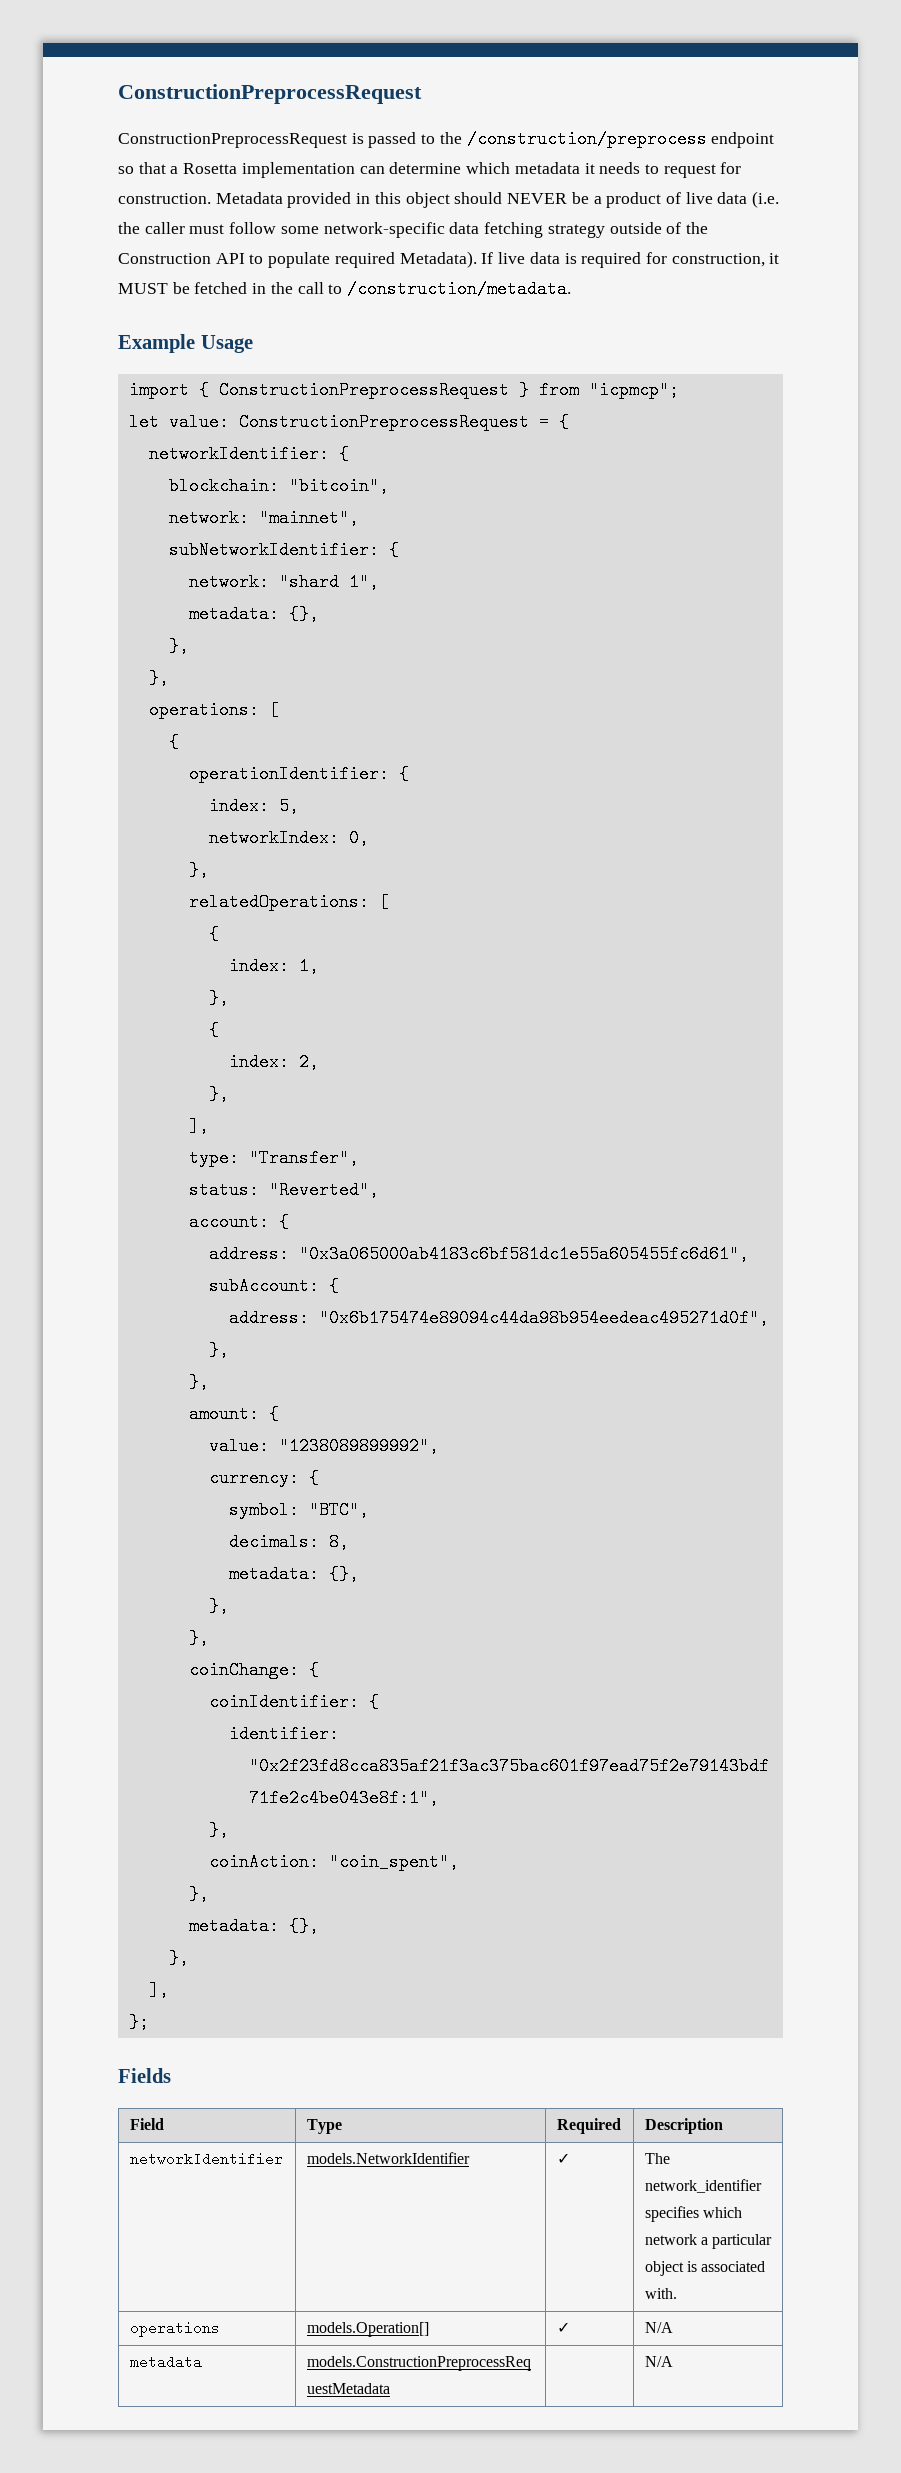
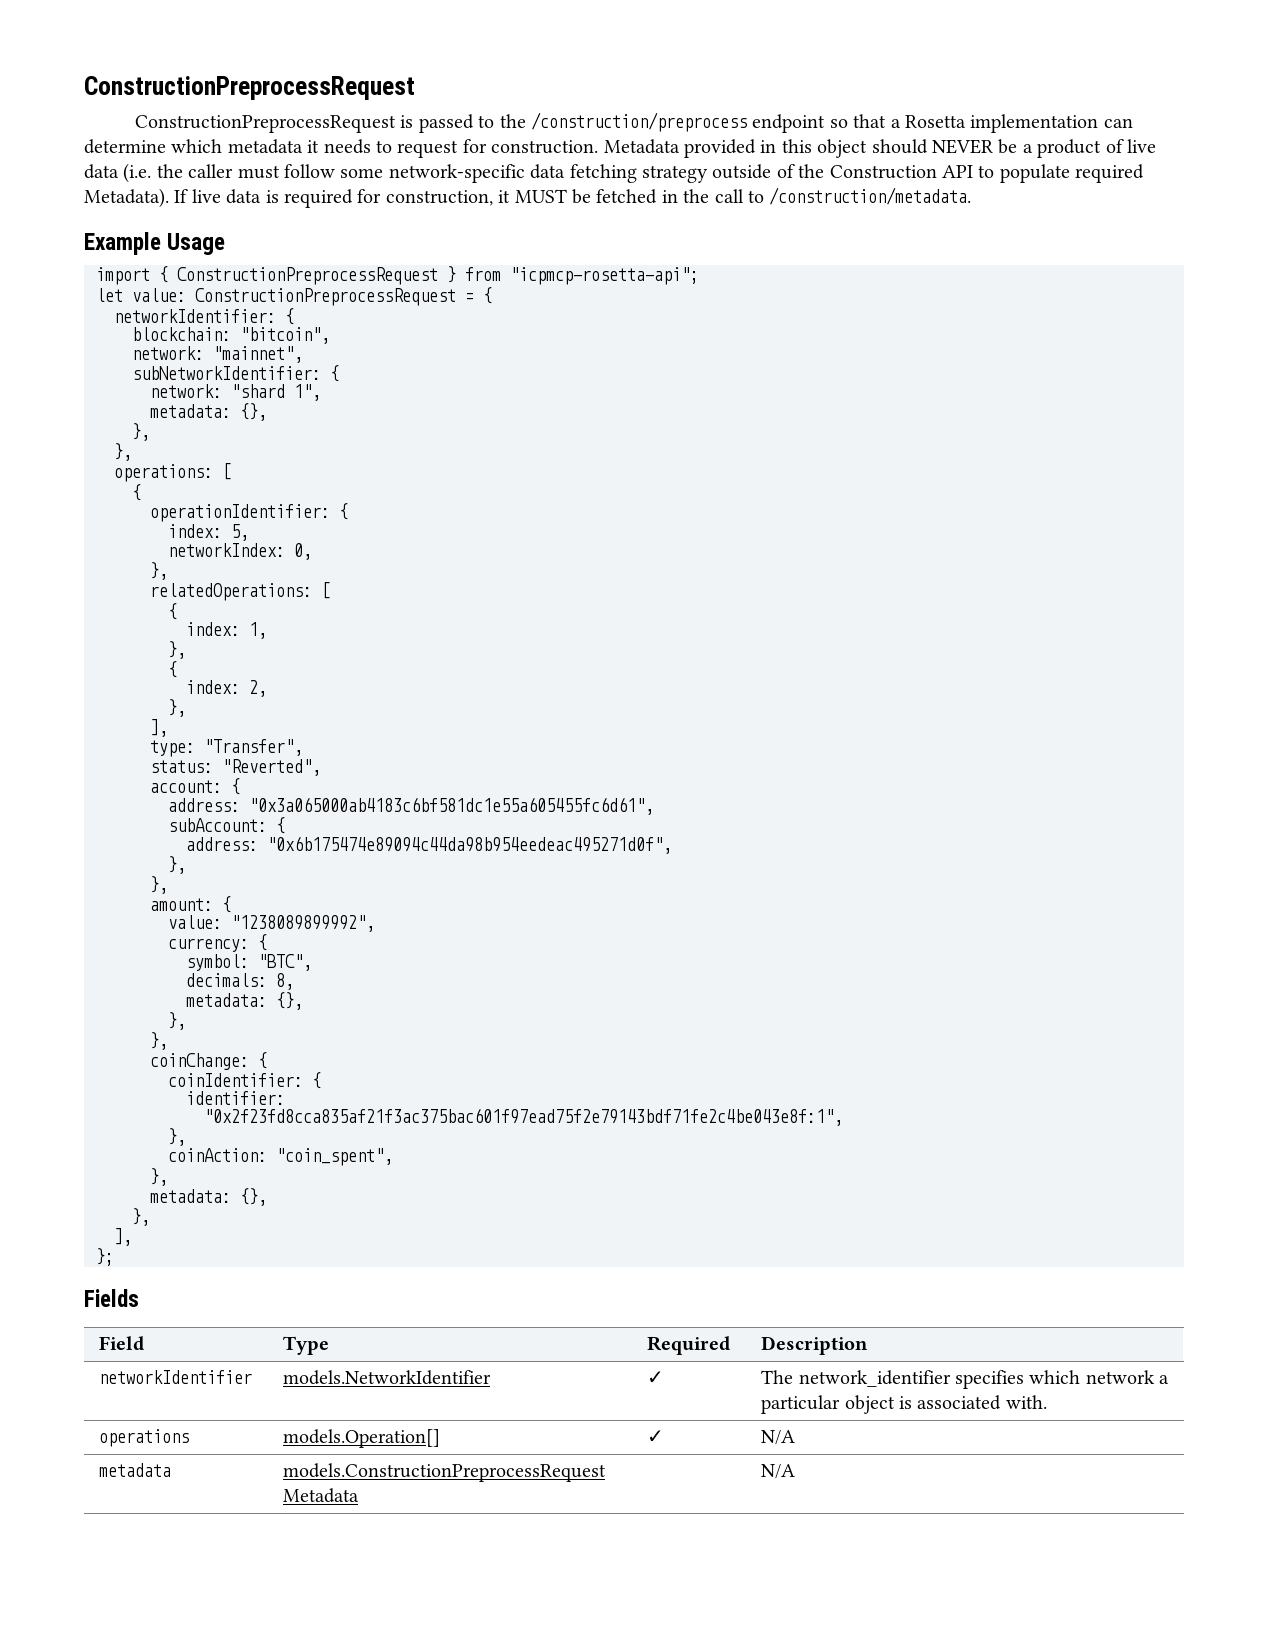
- import { ConstructionPreprocessRequest } from "icpmcp";
+ import { ConstructionPreprocessRequest } from "icpmcp-rosetta-api";

